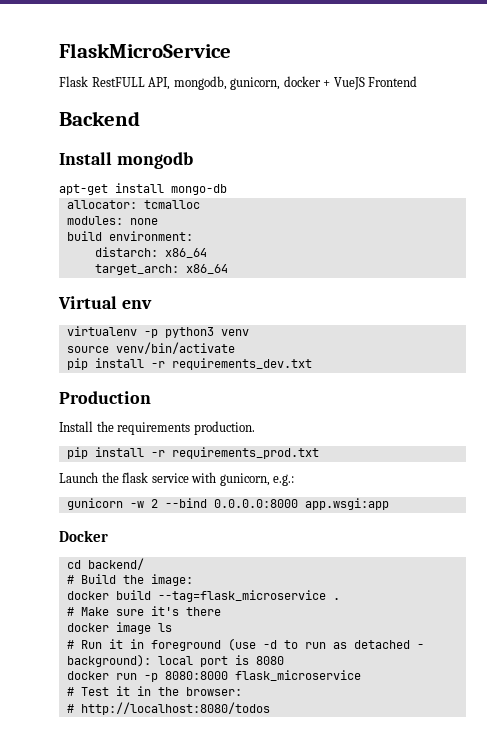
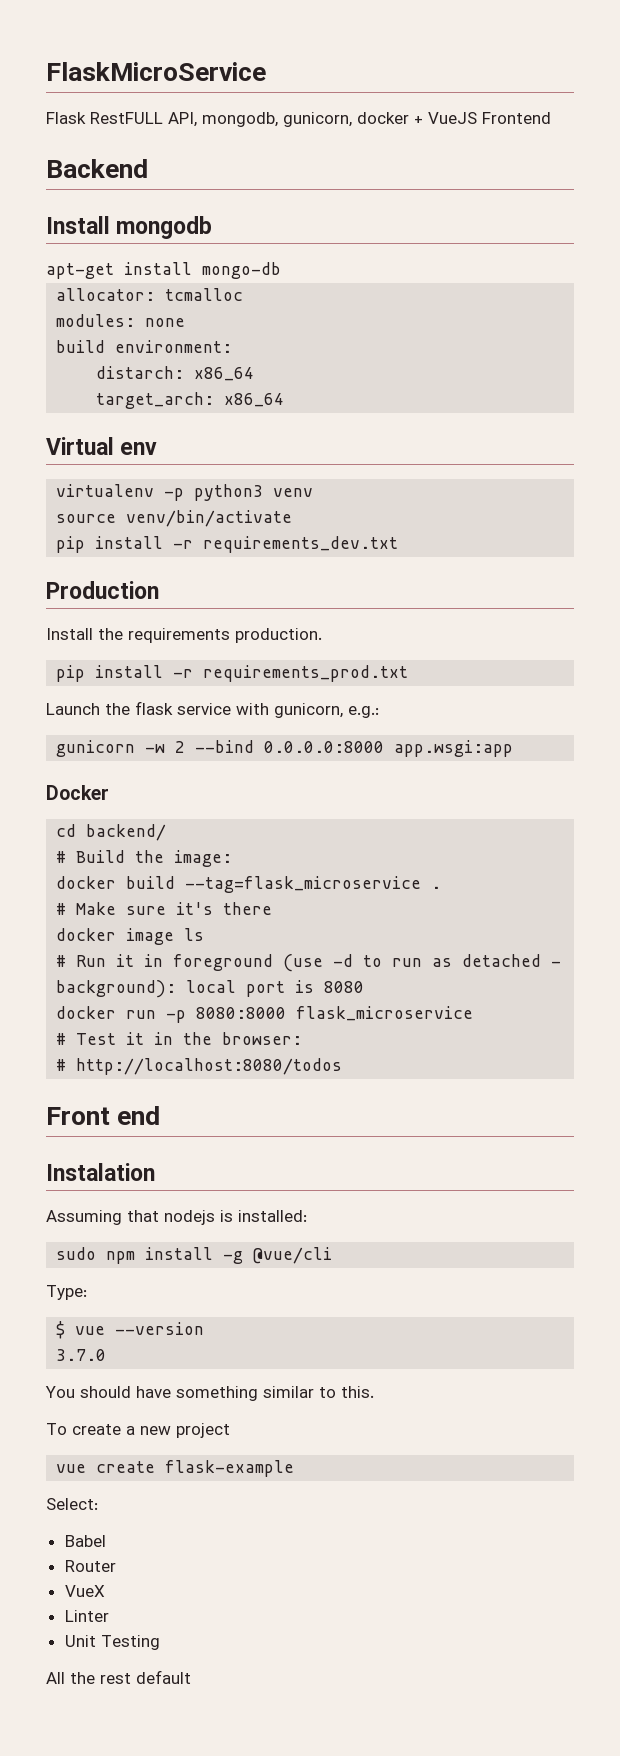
+ Front end
+ Instalation
+ Assuming that nodejs is installed:
+ sudo npm install -g @vue/cli
+ Type:
+ $ vue --version
+ 3.7.0
+ You should have something similar to this.
+ To create a new project
+ vue create flask-example
+ Select:
+ Babel
+ Router
+ VueX
+ Linter
+ Unit Testing
+ All the rest default

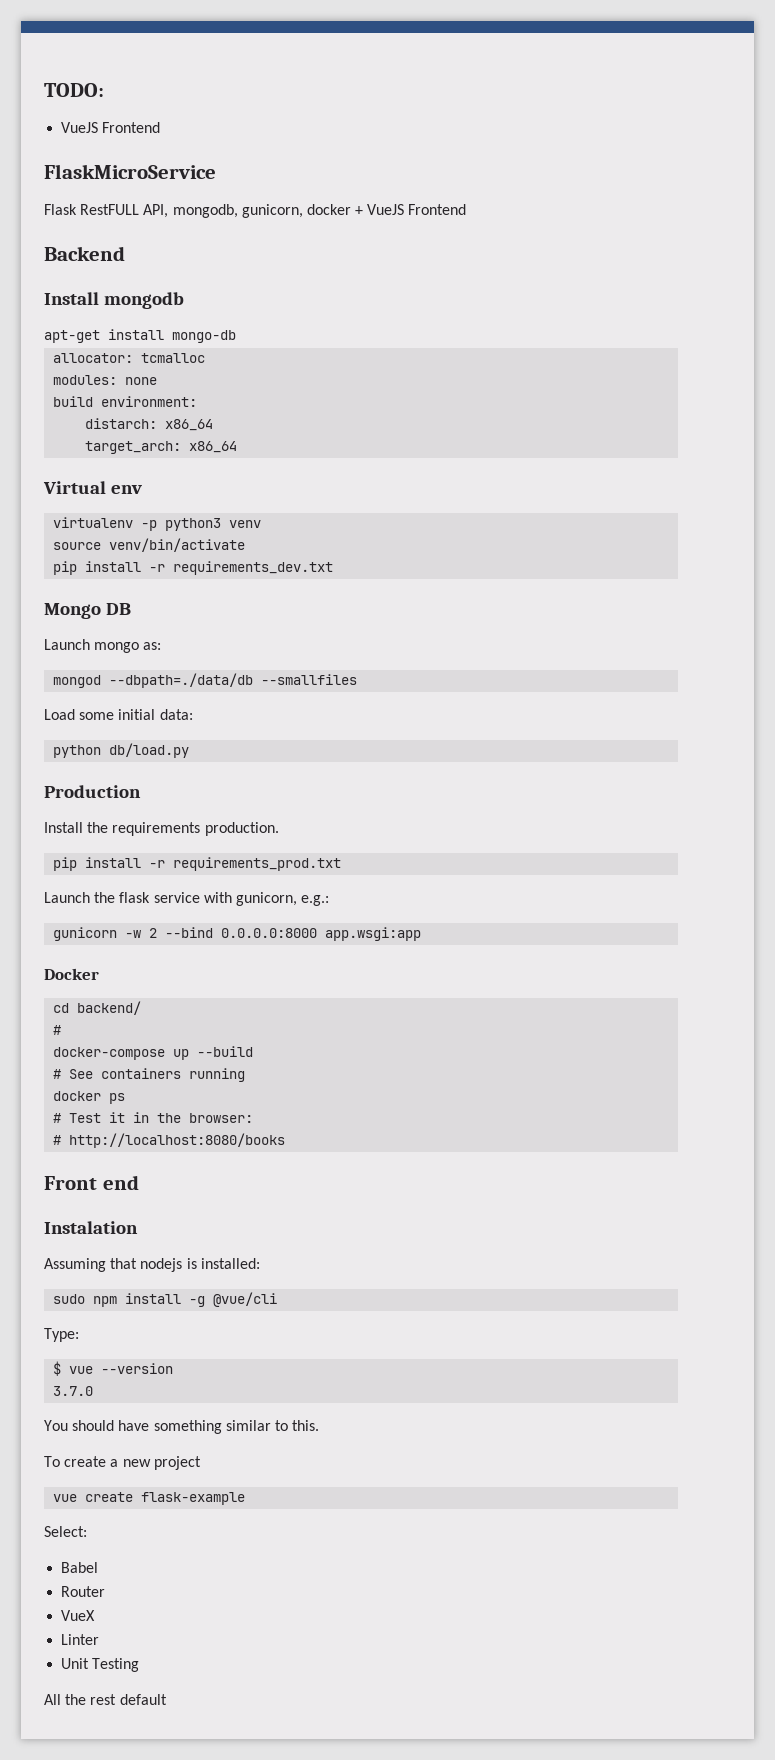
+ TODO:
+ VueJS Frontend
+ Mongo DB
+ Launch mongo as:
+ mongod --dbpath=./data/db --smallfiles
+ Load some initial data:
+ python db/load.py
  cd backend/
- # Build the image:
- docker build --tag=flask_microservice .
- # Make sure it's there
- docker image ls
- # Run it in foreground (use -d to run as detached - background): local port is 8080
- docker run -p 8080:8000 flask_microservice
+ #
+ docker-compose up --build
+ # See containers running
+ docker ps
- # http://localhost:8080/todos
+ # http://localhost:8080/books

